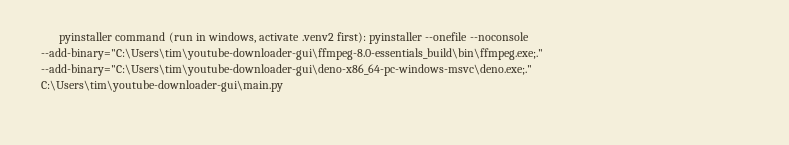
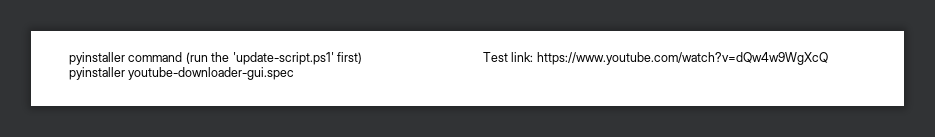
- pyinstaller command (run in windows, activate .venv2 first): pyinstaller --onefile --noconsole --add-binary="C:\Users\tim\youtube-downloader-gui\ffmpeg-8.0-essentials_build\bin\ffmpeg.exe;." --add-binary="C:\Users\tim\youtube-downloader-gui\deno-x86_64-pc-windows-msvc\deno.exe;." C:\Users\tim\youtube-downloader-gui\main.py
+ pyinstaller command (run the 'update-script.ps1' first)
+ pyinstaller youtube-downloader-gui.spec
+ Test link: https://www.youtube.com/watch?v=dQw4w9WgXcQ

